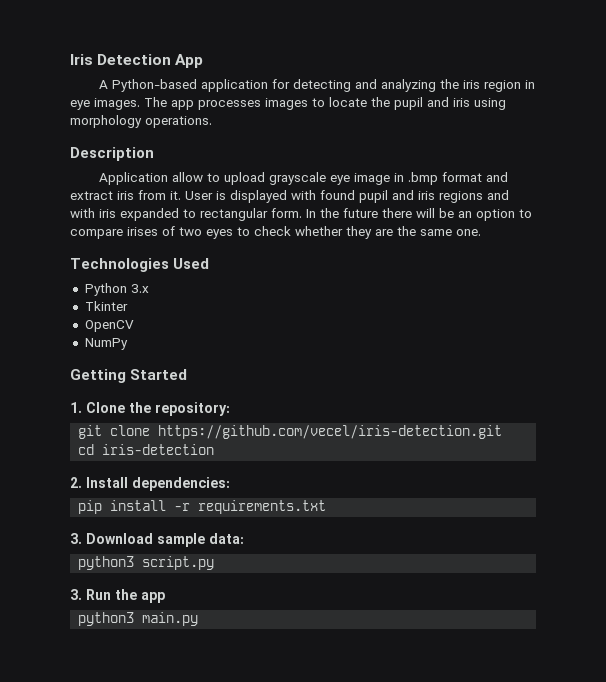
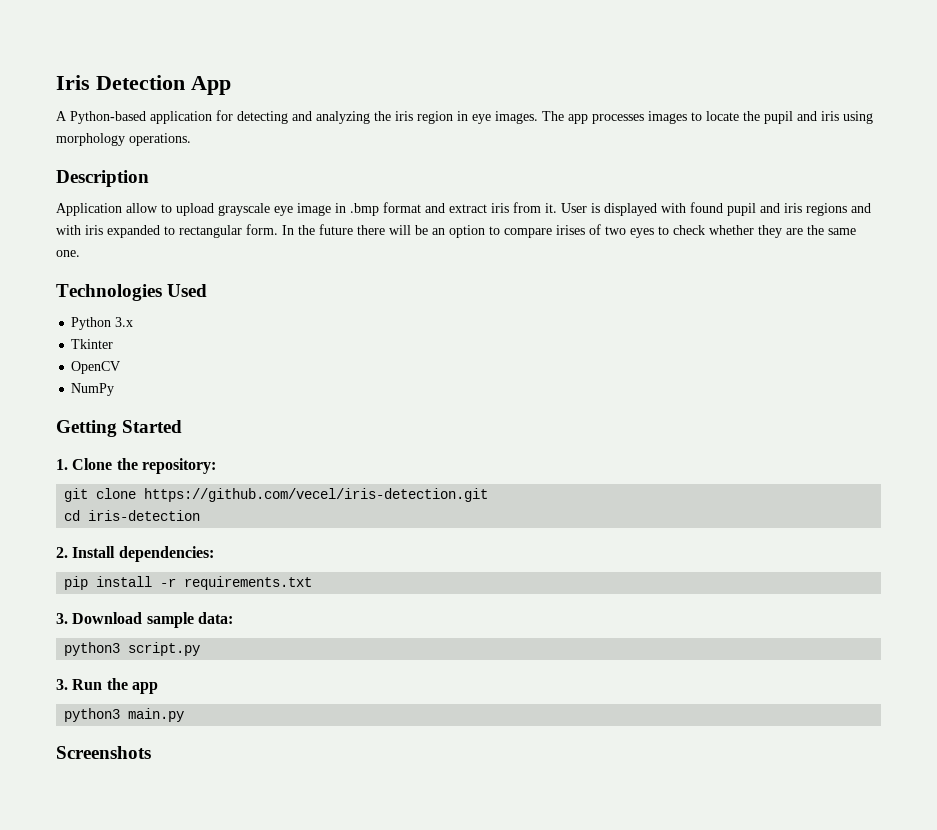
+ Screenshots

